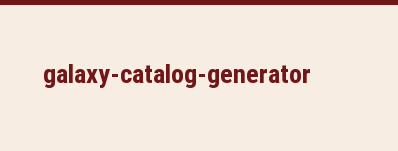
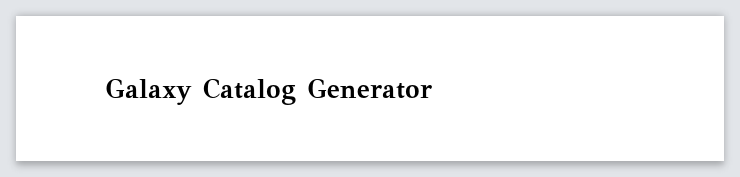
- galaxy-catalog-generator
+ Galaxy Catalog Generator

